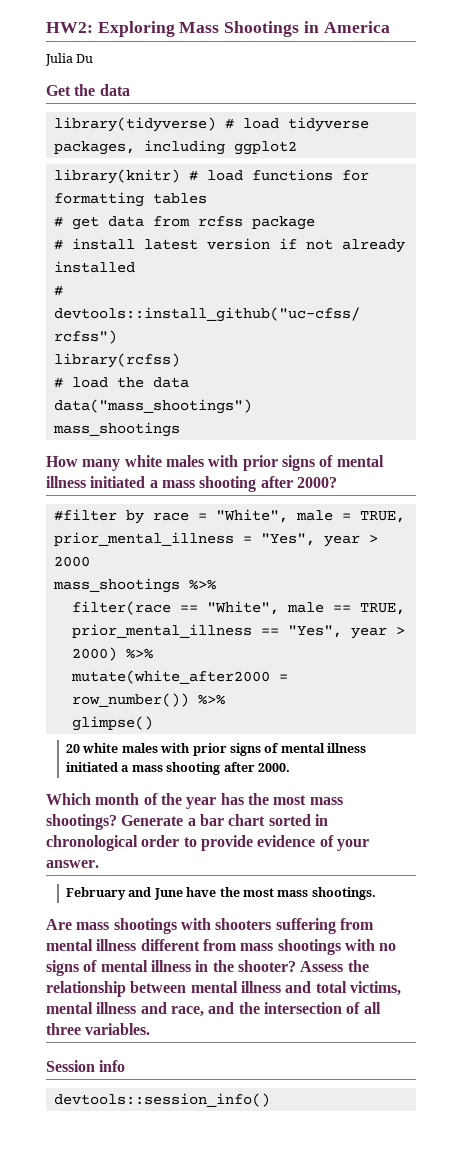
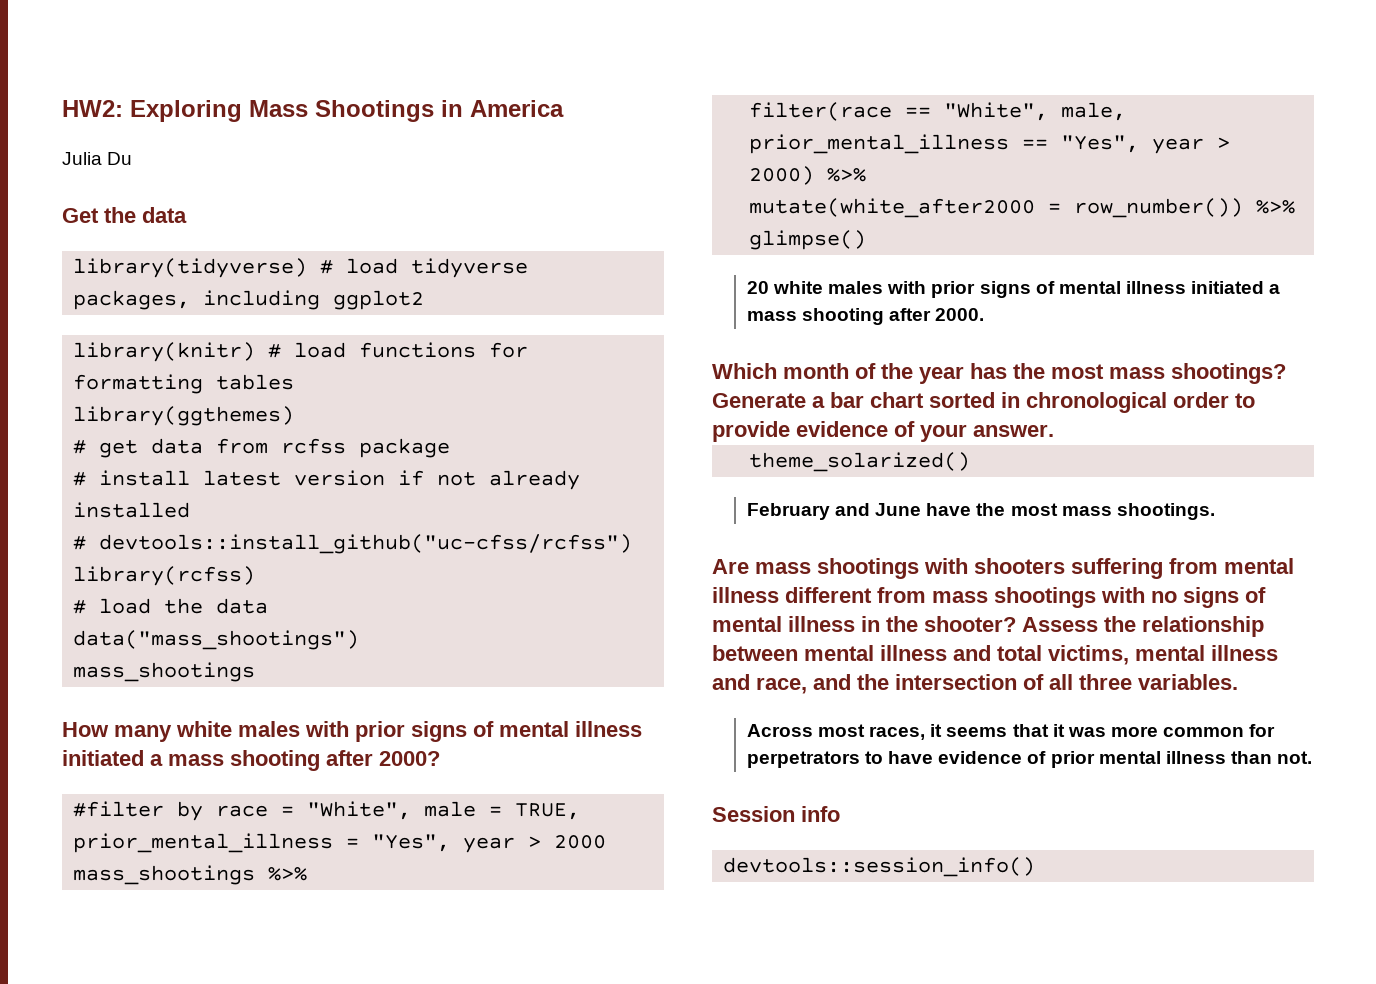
+ library(ggthemes)
- filter(race == "White", male == TRUE, prior_mental_illness == "Yes", year > 2000) %>%
+ filter(race == "White", male, prior_mental_illness == "Yes", year > 2000) %>%
+ theme_solarized()
+ Across most races, it seems that it was more common for perpetrators to have evidence of prior mental illness than not.

